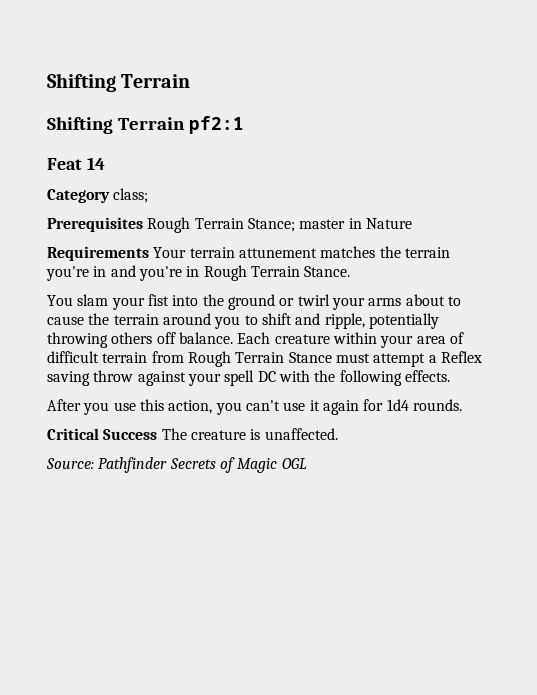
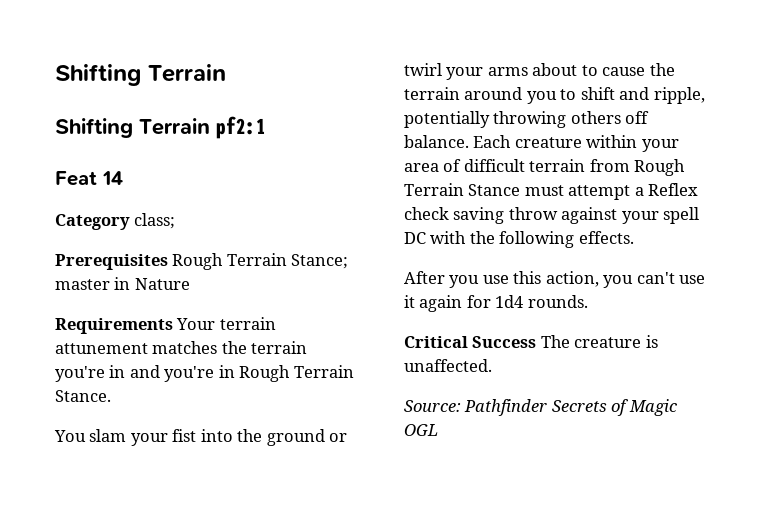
- Each creature within your area of difficult terrain from Rough Terrain Stance must attempt a Reflex saving throw against your spell DC with the following effects.
+ Each creature within your area of difficult terrain from Rough Terrain Stance must attempt a Reflex check saving throw against your spell DC with the following effects.

